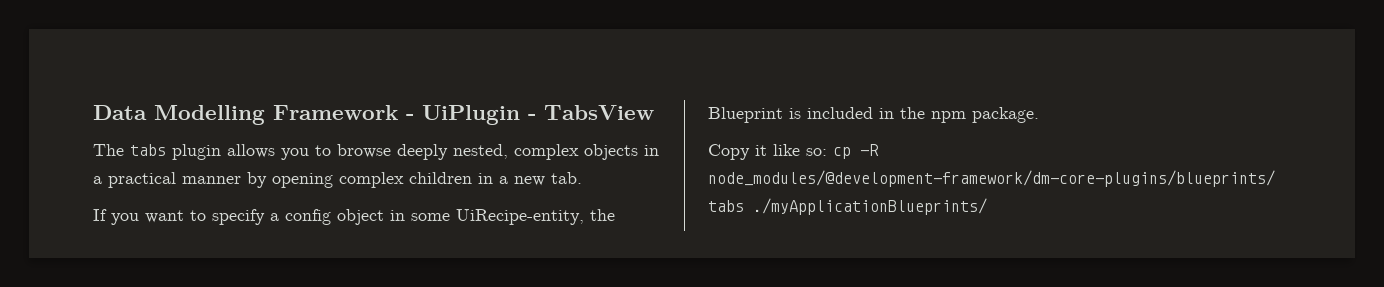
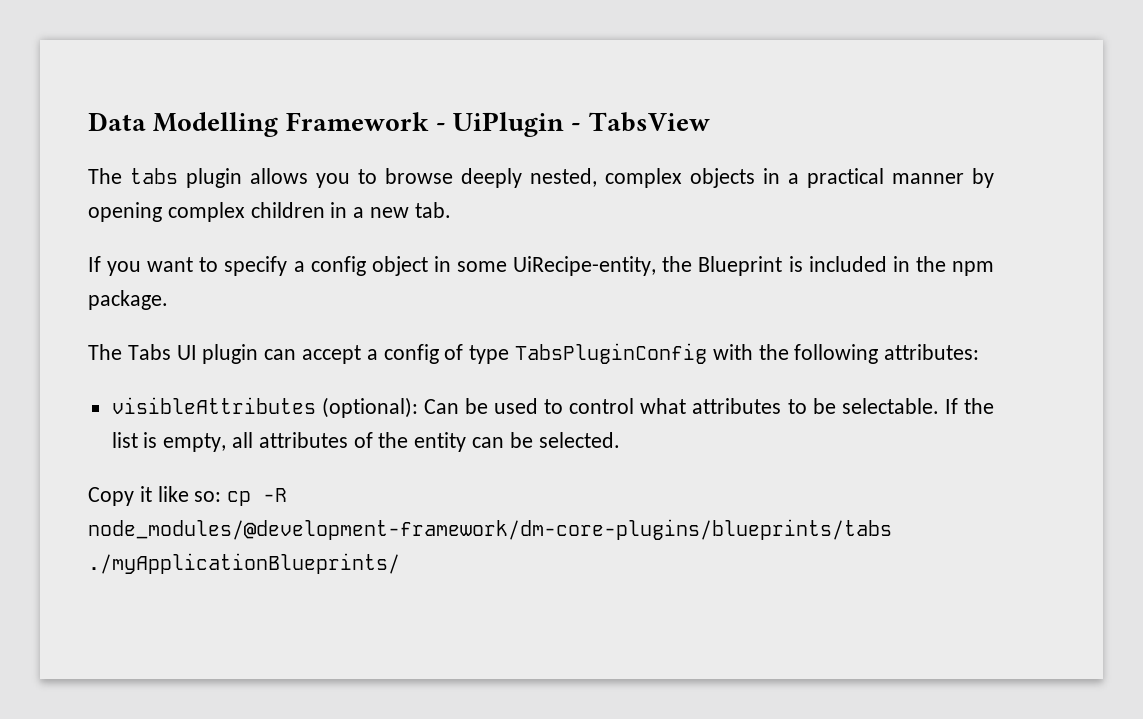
+ The Tabs UI plugin can accept a config of type TabsPluginConfig with the following attributes:
+ visibleAttributes (optional): Can be used to control what attributes to be selectable. If the list is empty, all attributes of the entity can be selected.

